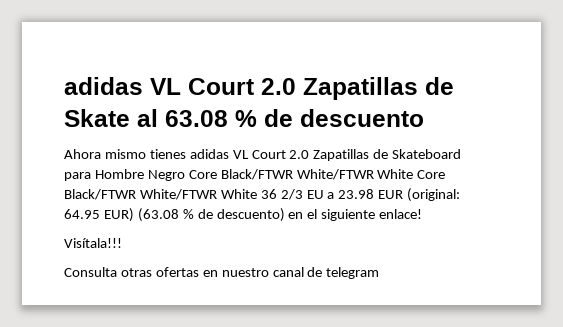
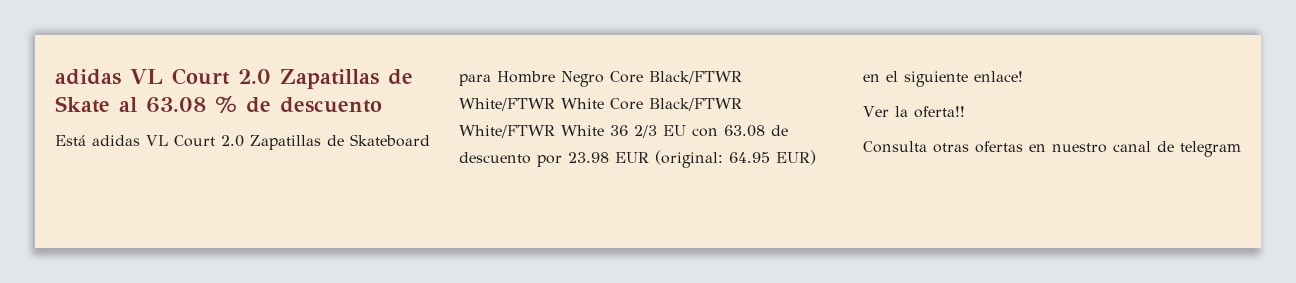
- Ahora mismo tienes adidas VL Court 2.0 Zapatillas de Skateboard para Hombre Negro Core Black/FTWR White/FTWR White Core Black/FTWR White/FTWR White 36 2/3 EU a 23.98 EUR (original: 64.95 EUR) (63.08 % de descuento) en el siguiente enlace!
+ Está adidas VL Court 2.0 Zapatillas de Skateboard para Hombre Negro Core Black/FTWR White/FTWR White Core Black/FTWR White/FTWR White 36 2/3 EU con 63.08 de descuento por 23.98 EUR (original: 64.95 EUR) en el siguiente enlace!
- Visítala!!!
+ Ver la oferta!!

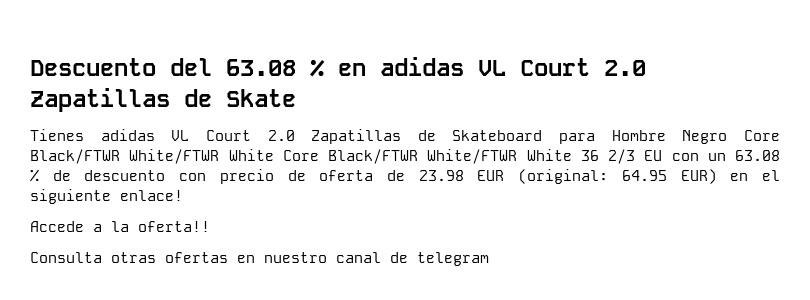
- adidas VL Court 2.0 Zapatillas de Skate al 63.08 % de descuento
- Está adidas VL Court 2.0 Zapatillas de Skateboard para Hombre Negro Core Black/FTWR White/FTWR White Core Black/FTWR White/FTWR White 36 2/3 EU con 63.08 de descuento por 23.98 EUR (original: 64.95 EUR) en el siguiente enlace!
+ Descuento del 63.08 % en adidas VL Court 2.0 Zapatillas de Skate
+ Tienes adidas VL Court 2.0 Zapatillas de Skateboard para Hombre Negro Core Black/FTWR White/FTWR White Core Black/FTWR White/FTWR White 36 2/3 EU con un 63.08 % de descuento con precio de oferta de 23.98 EUR (original: 64.95 EUR) en el siguiente enlace!
- Ver la oferta!!
+ Accede a la oferta!!

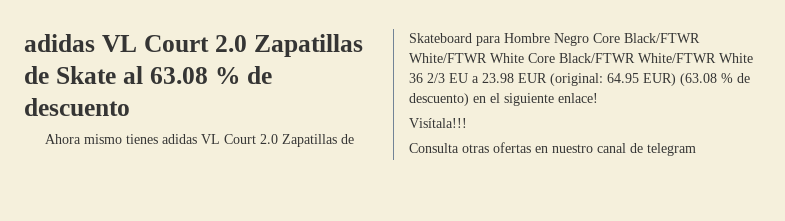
- Descuento del 63.08 % en adidas VL Court 2.0 Zapatillas de Skate
- Tienes adidas VL Court 2.0 Zapatillas de Skateboard para Hombre Negro Core Black/FTWR White/FTWR White Core Black/FTWR White/FTWR White 36 2/3 EU con un 63.08 % de descuento con precio de oferta de 23.98 EUR (original: 64.95 EUR) en el siguiente enlace!
+ adidas VL Court 2.0 Zapatillas de Skate al 63.08 % de descuento
+ Ahora mismo tienes adidas VL Court 2.0 Zapatillas de Skateboard para Hombre Negro Core Black/FTWR White/FTWR White Core Black/FTWR White/FTWR White 36 2/3 EU a 23.98 EUR (original: 64.95 EUR) (63.08 % de descuento) en el siguiente enlace!
- Accede a la oferta!!
+ Visítala!!!

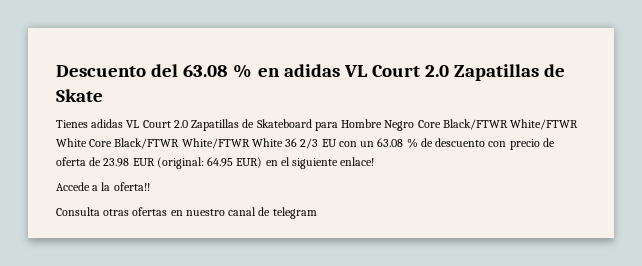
- adidas VL Court 2.0 Zapatillas de Skate al 63.08 % de descuento
- Ahora mismo tienes adidas VL Court 2.0 Zapatillas de Skateboard para Hombre Negro Core Black/FTWR White/FTWR White Core Black/FTWR White/FTWR White 36 2/3 EU a 23.98 EUR (original: 64.95 EUR) (63.08 % de descuento) en el siguiente enlace!
+ Descuento del 63.08 % en adidas VL Court 2.0 Zapatillas de Skate
+ Tienes adidas VL Court 2.0 Zapatillas de Skateboard para Hombre Negro Core Black/FTWR White/FTWR White Core Black/FTWR White/FTWR White 36 2/3 EU con un 63.08 % de descuento con precio de oferta de 23.98 EUR (original: 64.95 EUR) en el siguiente enlace!
- Visítala!!!
+ Accede a la oferta!!

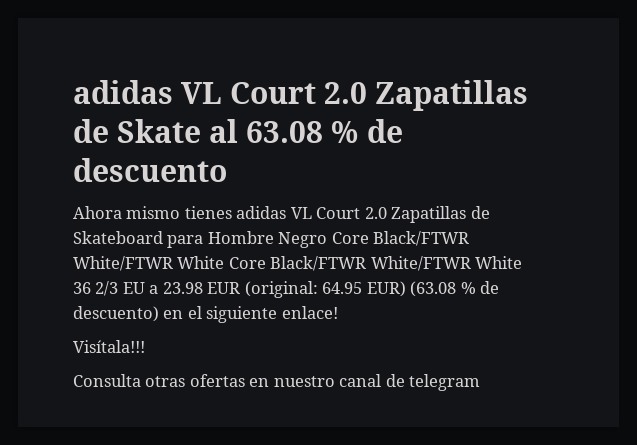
- Descuento del 63.08 % en adidas VL Court 2.0 Zapatillas de Skate
- Tienes adidas VL Court 2.0 Zapatillas de Skateboard para Hombre Negro Core Black/FTWR White/FTWR White Core Black/FTWR White/FTWR White 36 2/3 EU con un 63.08 % de descuento con precio de oferta de 23.98 EUR (original: 64.95 EUR) en el siguiente enlace!
+ adidas VL Court 2.0 Zapatillas de Skate al 63.08 % de descuento
+ Ahora mismo tienes adidas VL Court 2.0 Zapatillas de Skateboard para Hombre Negro Core Black/FTWR White/FTWR White Core Black/FTWR White/FTWR White 36 2/3 EU a 23.98 EUR (original: 64.95 EUR) (63.08 % de descuento) en el siguiente enlace!
- Accede a la oferta!!
+ Visítala!!!

